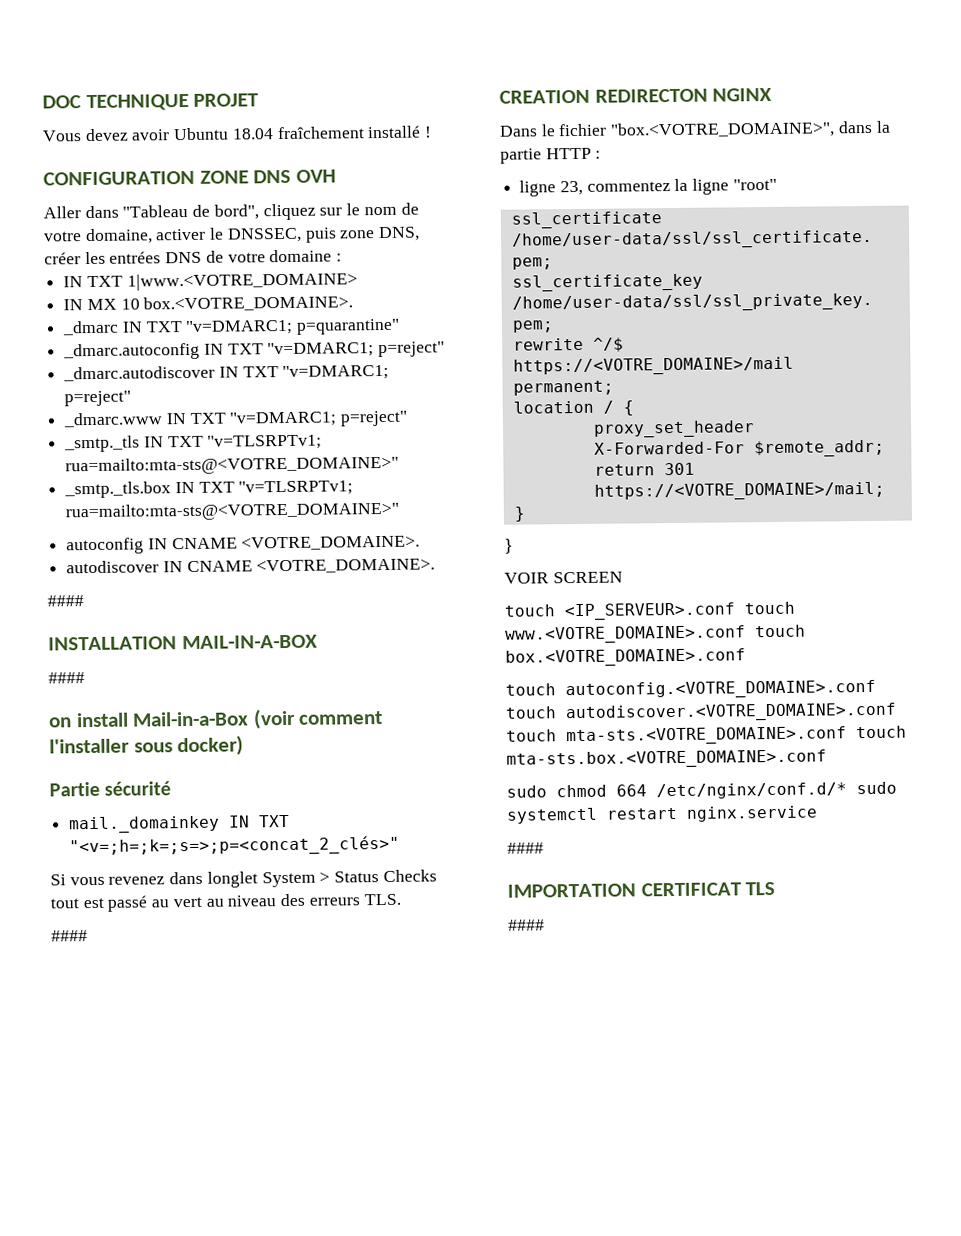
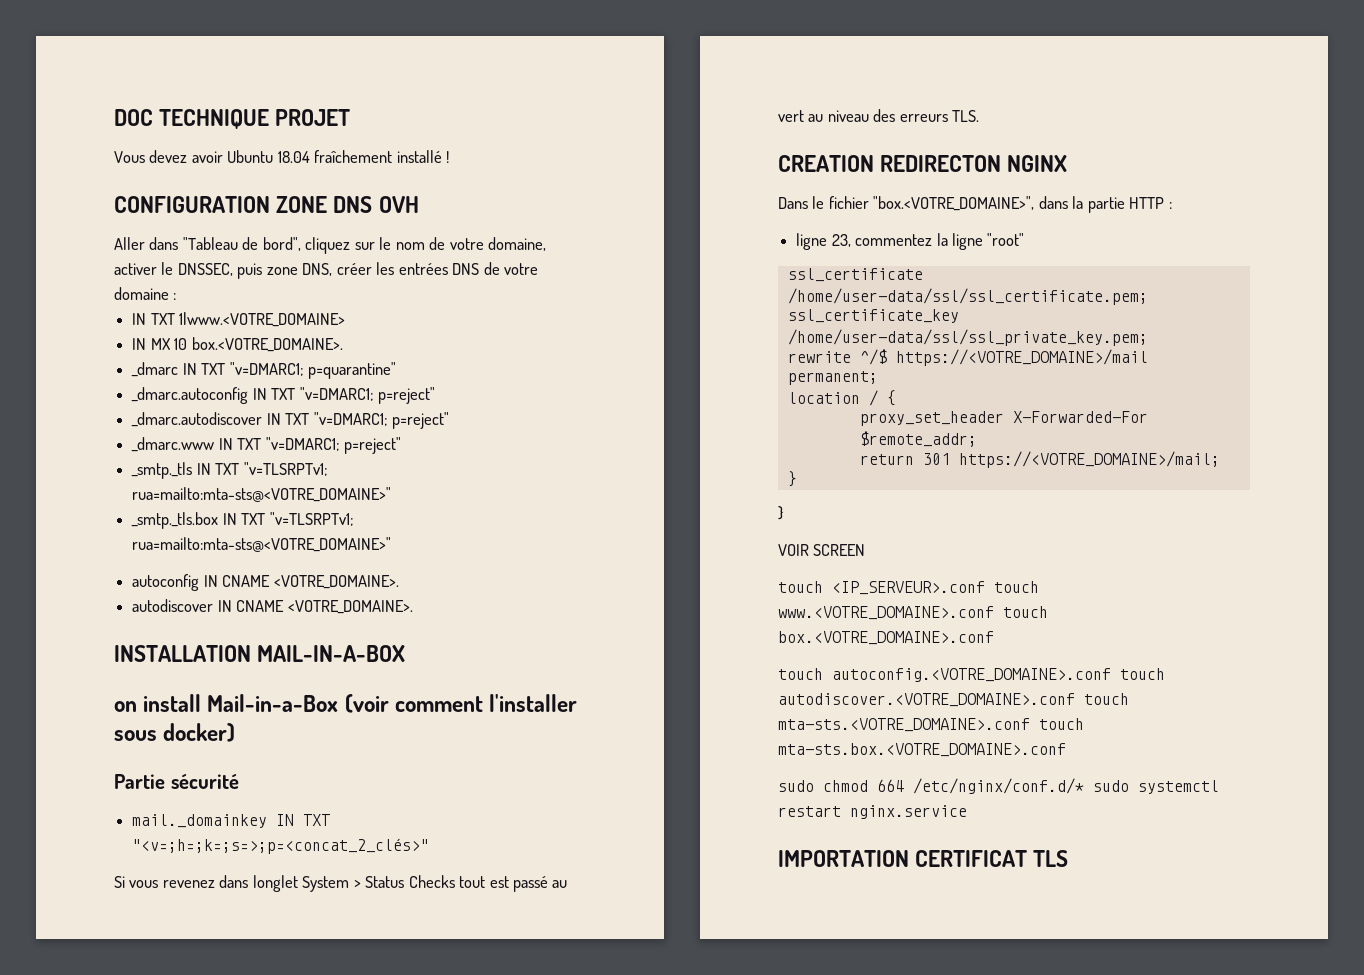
  autodiscover IN CNAME <VOTRE_DOMAINE>.
- ####
  INSTALLATION MAIL-IN-A-BOX
- ####
  Si vous revenez dans longlet System > Status Checks tout est passé au vert au niveau des erreurs TLS.
- ####
  sudo chmod 664 /etc/nginx/conf.d/* sudo systemctl restart nginx.service
- ####
  IMPORTATION CERTIFICAT TLS
- ####

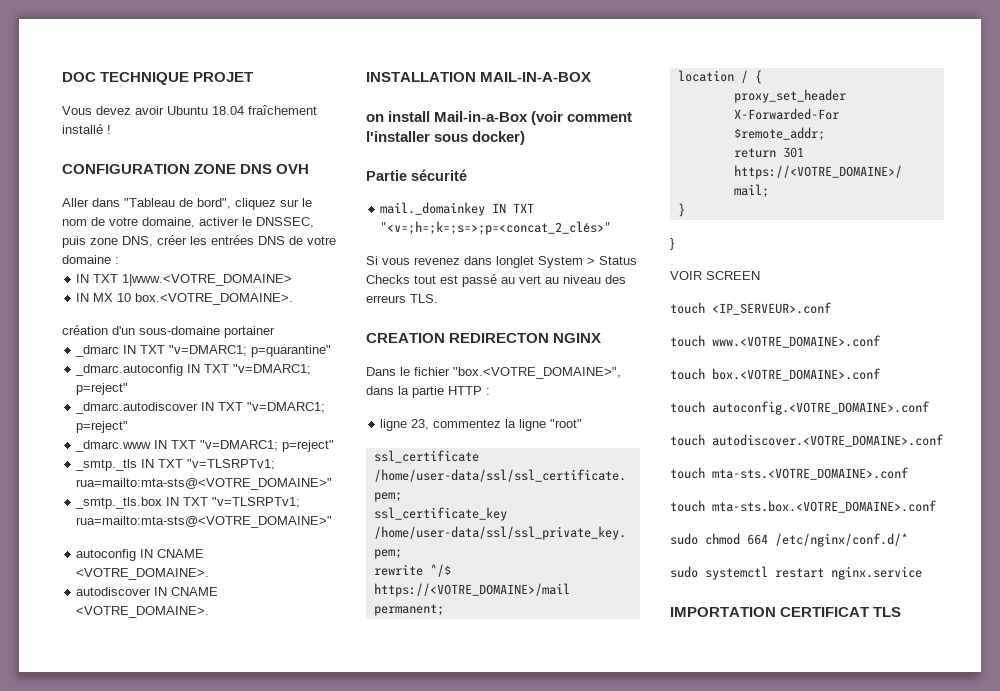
+ création d'un sous-domaine portainer
- touch <IP_SERVEUR>.conf touch www.<VOTRE_DOMAINE>.conf touch box.<VOTRE_DOMAINE>.conf
+ touch <IP_SERVEUR>.conf
+ touch www.<VOTRE_DOMAINE>.conf
+ touch box.<VOTRE_DOMAINE>.conf
- touch autoconfig.<VOTRE_DOMAINE>.conf touch autodiscover.<VOTRE_DOMAINE>.conf touch mta-sts.<VOTRE_DOMAINE>.conf touch mta-sts.box.<VOTRE_DOMAINE>.conf
+ touch autoconfig.<VOTRE_DOMAINE>.conf
+ touch autodiscover.<VOTRE_DOMAINE>.conf
+ touch mta-sts.<VOTRE_DOMAINE>.conf
+ touch mta-sts.box.<VOTRE_DOMAINE>.conf
- sudo chmod 664 /etc/nginx/conf.d/* sudo systemctl restart nginx.service
+ sudo chmod 664 /etc/nginx/conf.d/*
+ sudo systemctl restart nginx.service

